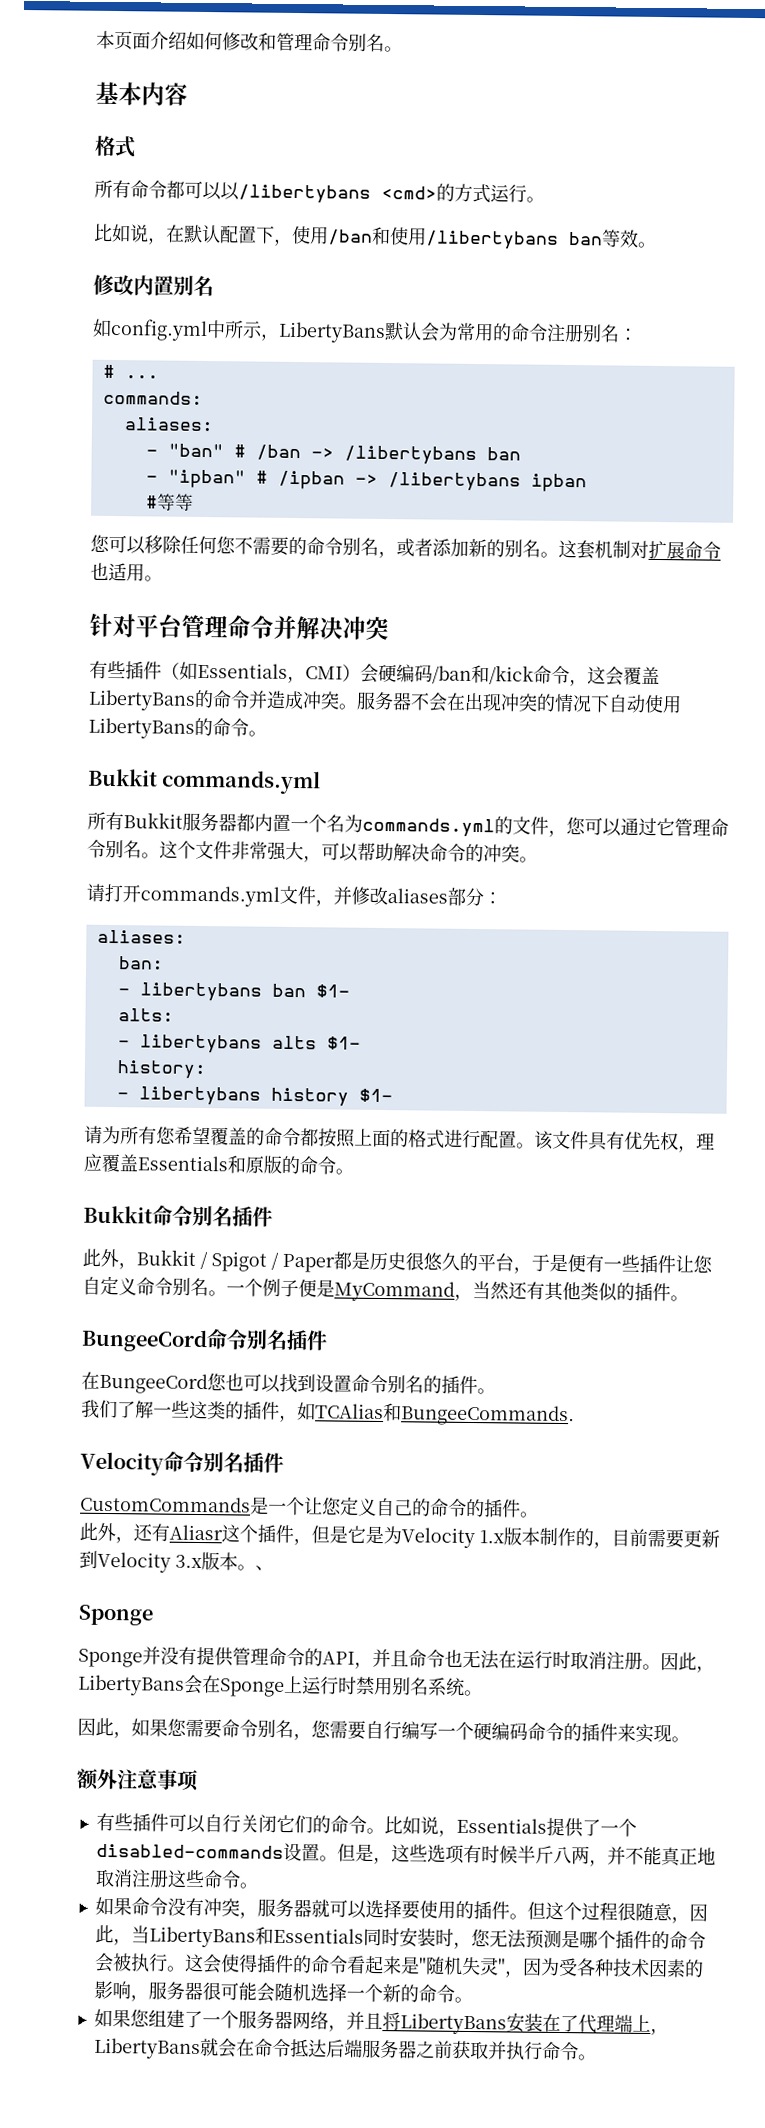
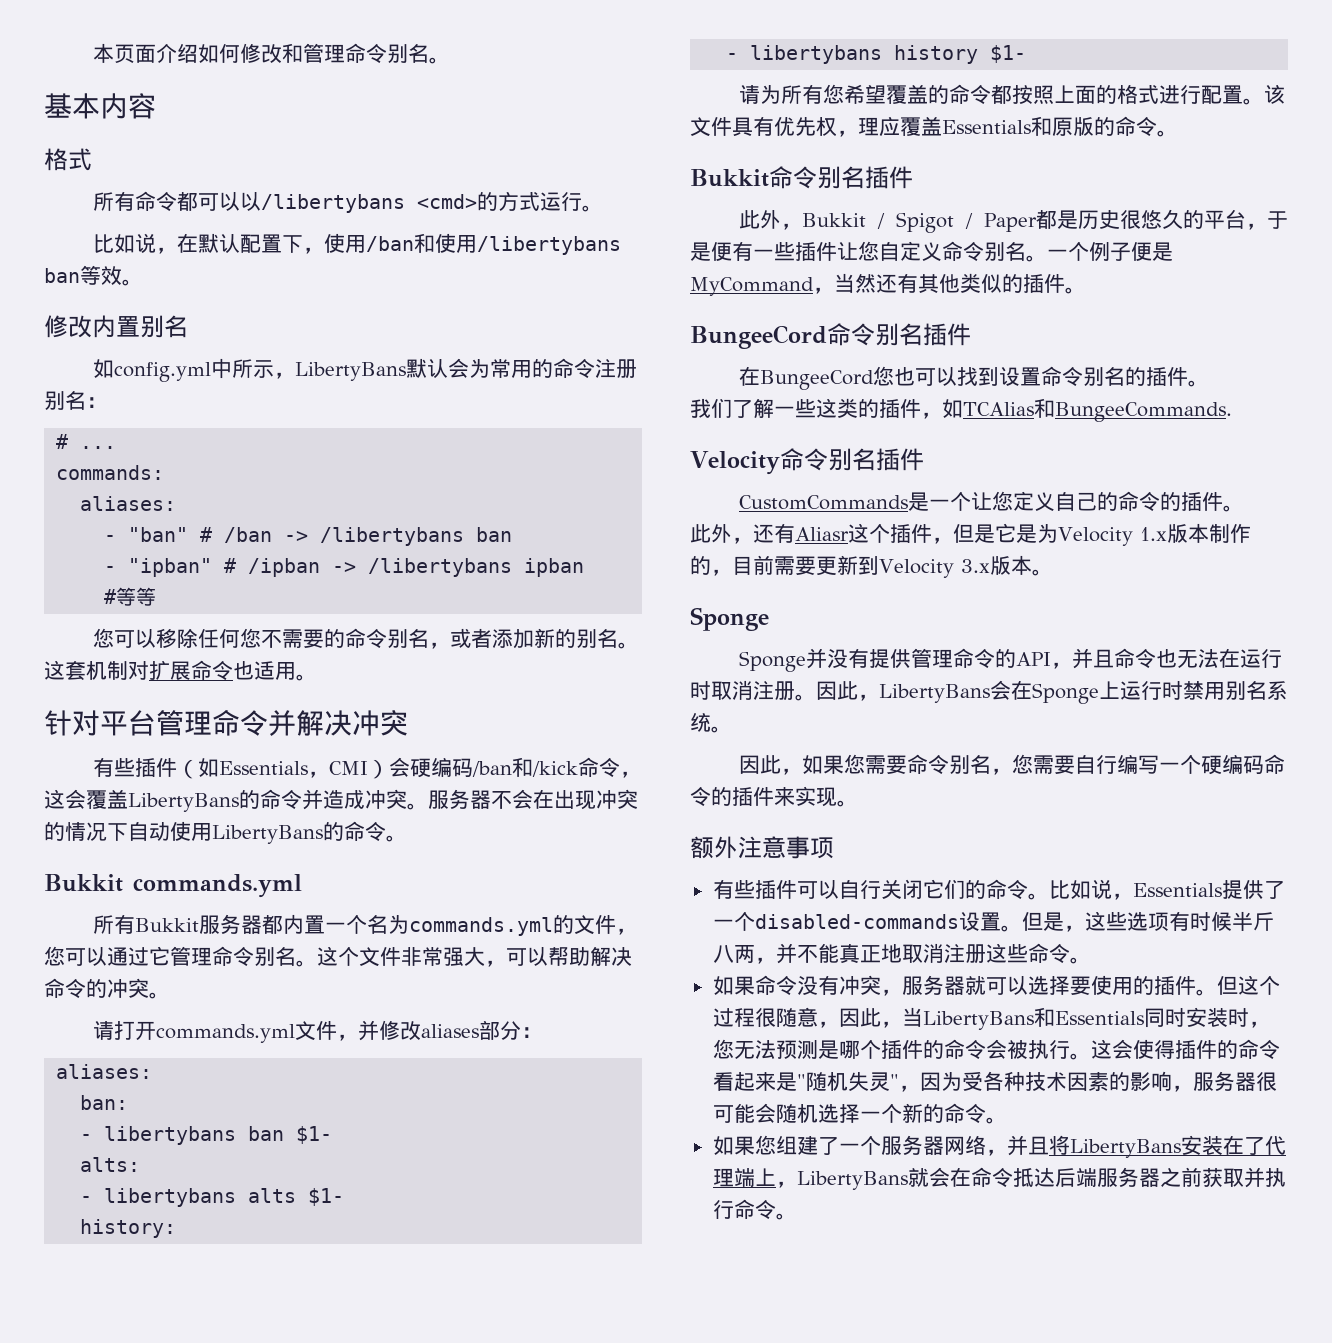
- 、

